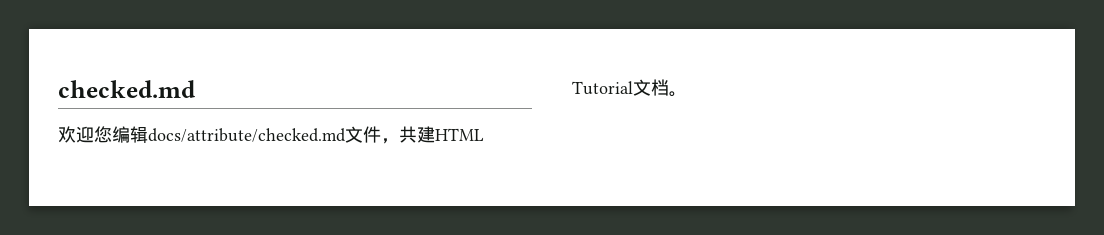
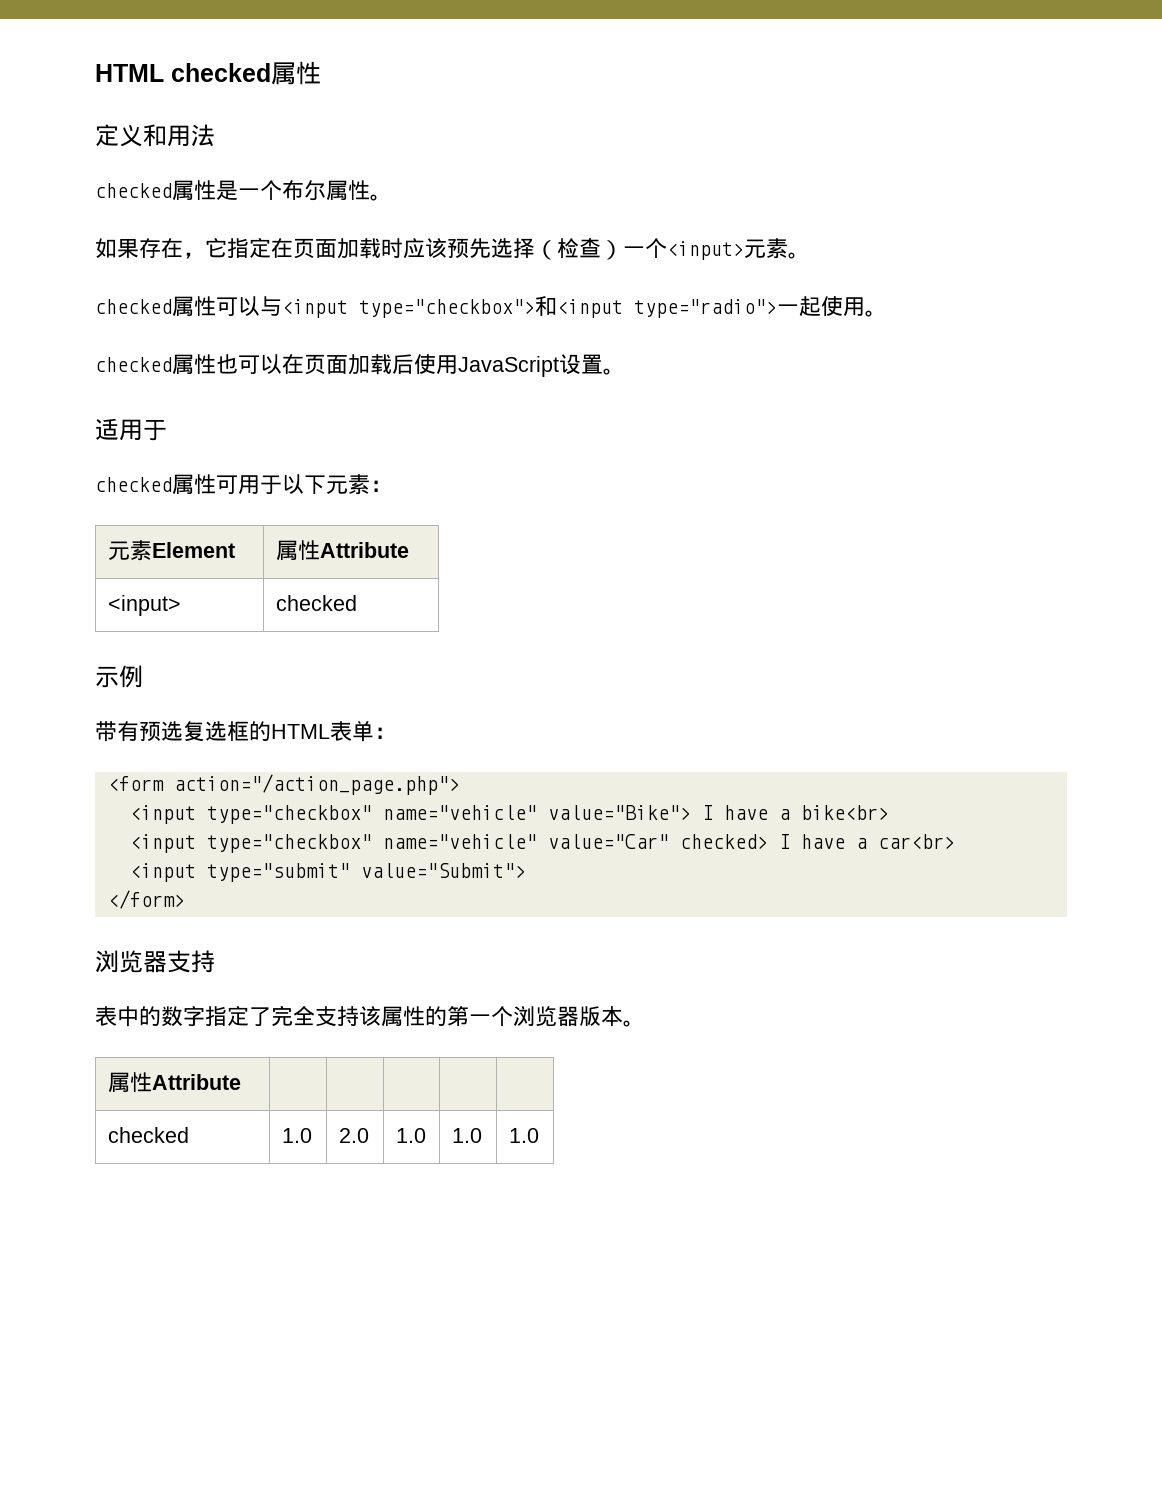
- checked.md
- 欢迎您编辑docs/attribute/checked.md文件，共建HTML Tutorial文档。
+ HTML checked属性
+ 定义和用法
+ checked属性是一个布尔属性。
+ 如果存在，它指定在页面加载时应该预先选择（检查）一个<input>元素。
+ checked属性可以与<input type="checkbox">和<input type="radio">一起使用。
+ checked属性也可以在页面加载后使用JavaScript设置。
+ 适用于
+ checked属性可用于以下元素：
+ 元素Element | 属性Attribute
+ <input> | checked
+ 示例
+ 带有预选复选框的HTML表单：
+ <form action="/action_page.php">
+ <input type="checkbox" name="vehicle" value="Bike"> I have a bike<br>
+ <input type="checkbox" name="vehicle" value="Car" checked> I have a car<br>
+ <input type="submit" value="Submit">
+ </form>
+ 浏览器支持
+ 表中的数字指定了完全支持该属性的第一个浏览器版本。
+ 属性Attribute | | | | |
+ checked | 1.0 | 2.0 | 1.0 | 1.0 | 1.0

